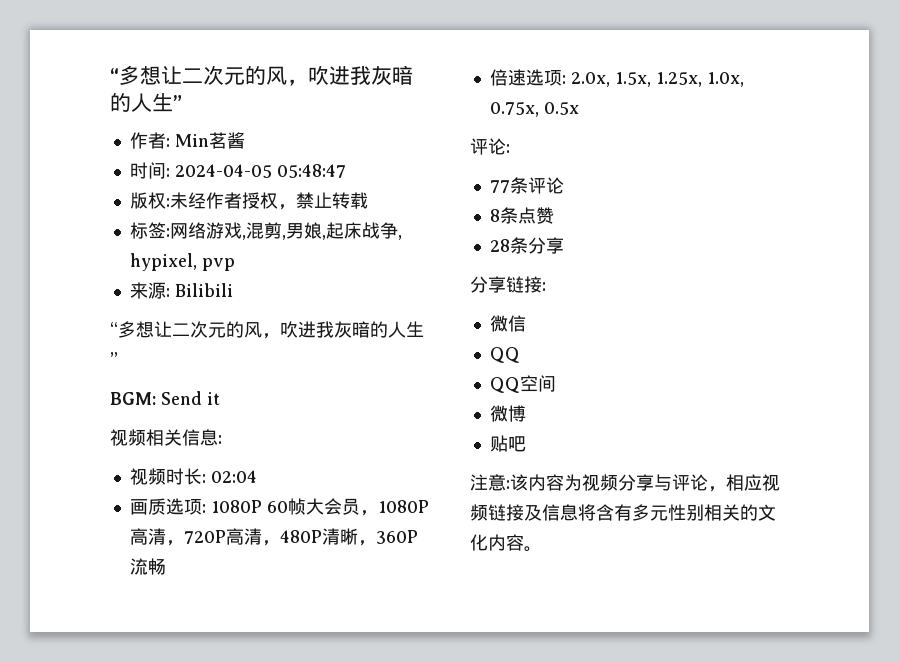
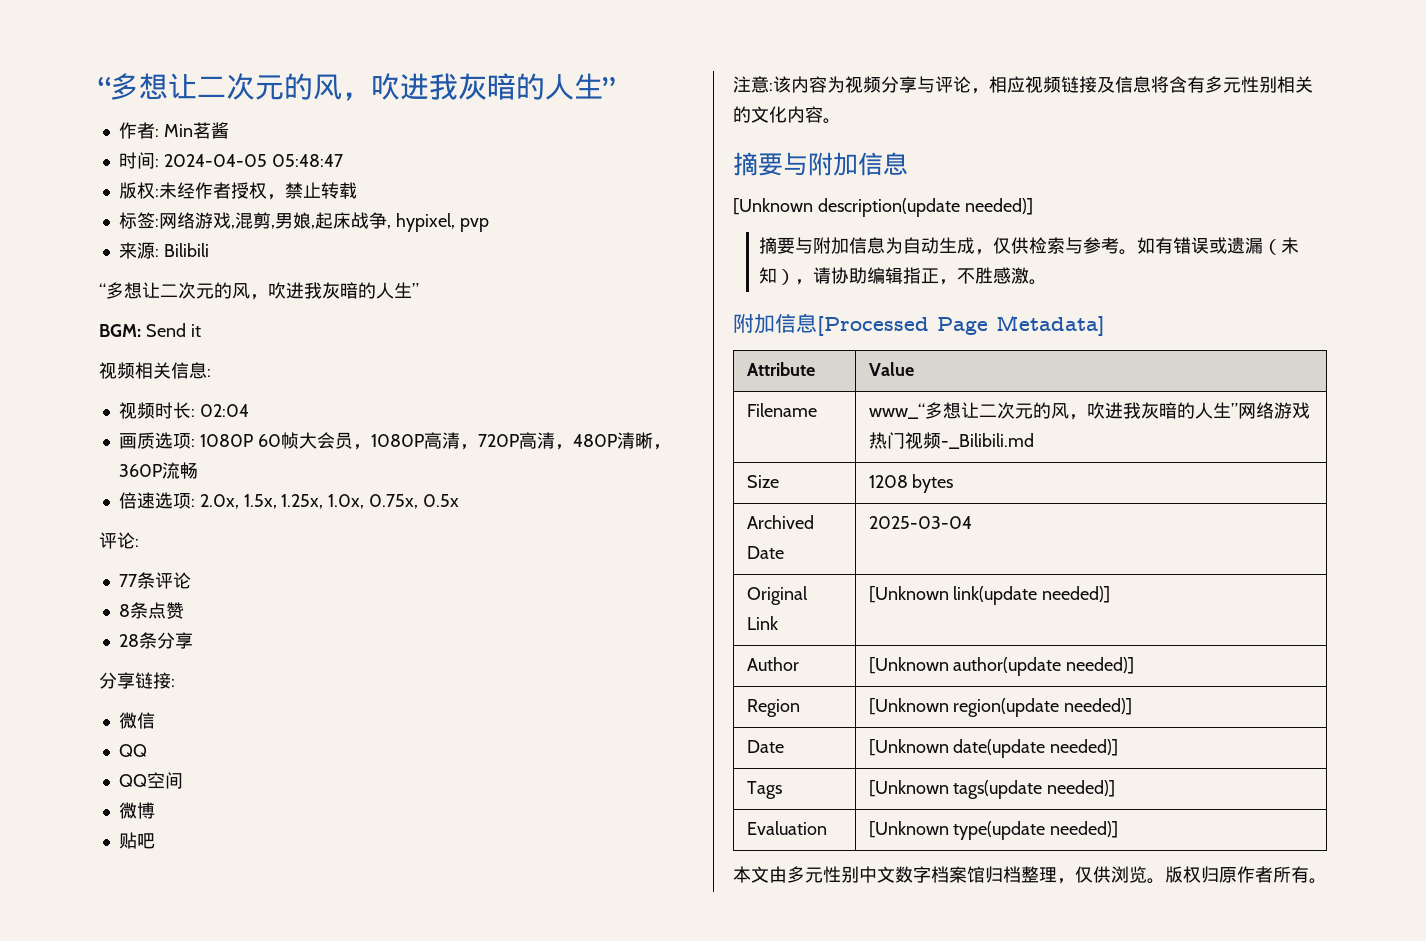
  注意:该内容为视频分享与评论，相应视频链接及信息将含有多元性别相关的文化内容。
+ 摘要与附加信息
+ [Unknown description(update needed)]
+ 摘要与附加信息为自动生成，仅供检索与参考。如有错误或遗漏（未知），请协助编辑指正，不胜感激。
+ 附加信息[Processed Page Metadata]
+ Attribute | Value
+ Filename | www_“多想让二次元的风，吹进我灰暗的人生”网络游戏热门视频-_Bilibili.md
+ Size | 1208 bytes
+ Archived Date | 2025-03-04
+ Original Link | [Unknown link(update needed)]
+ Author | [Unknown author(update needed)]
+ Region | [Unknown region(update needed)]
+ Date | [Unknown date(update needed)]
+ Tags | [Unknown tags(update needed)]
+ Evaluation | [Unknown type(update needed)]
+ 本文由多元性别中文数字档案馆归档整理，仅供浏览。版权归原作者所有。

